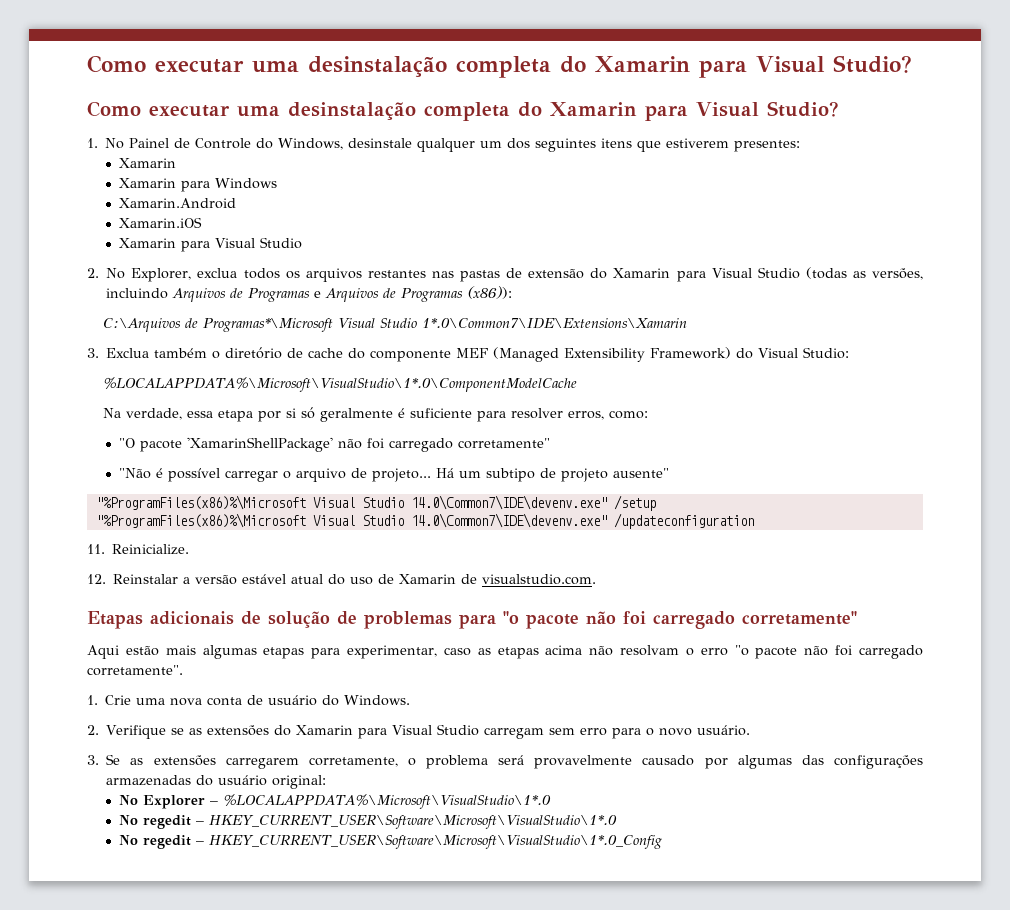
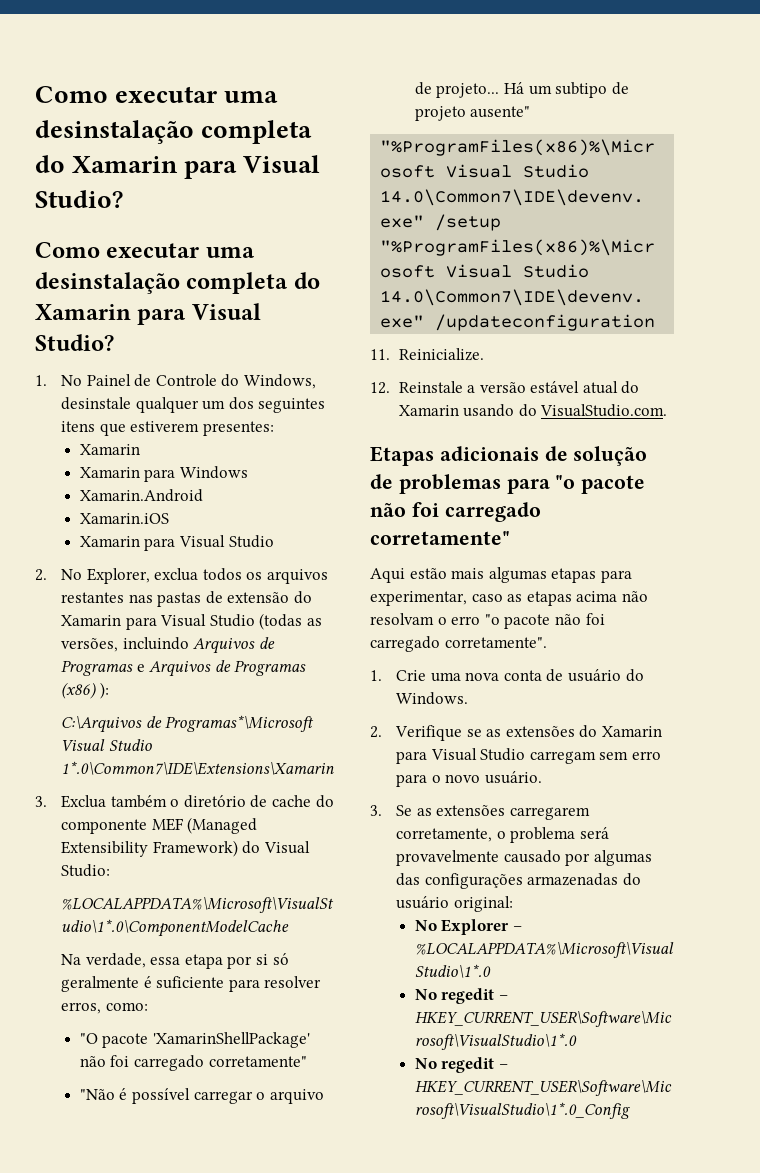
- 2. No Explorer, exclua todos os arquivos restantes nas pastas de extensão do Xamarin para Visual Studio (todas as versões, incluindo Arquivos de Programas e Arquivos de Programas (x86)):
+ 2. No Explorer, exclua todos os arquivos restantes nas pastas de extensão do Xamarin para Visual Studio (todas as versões, incluindo Arquivos de Programas e Arquivos de Programas (x86) ):
- 12. Reinstalar a versão estável atual do uso de Xamarin de visualstudio.com.
+ 12. Reinstale a versão estável atual do Xamarin usando do VisualStudio.com.

